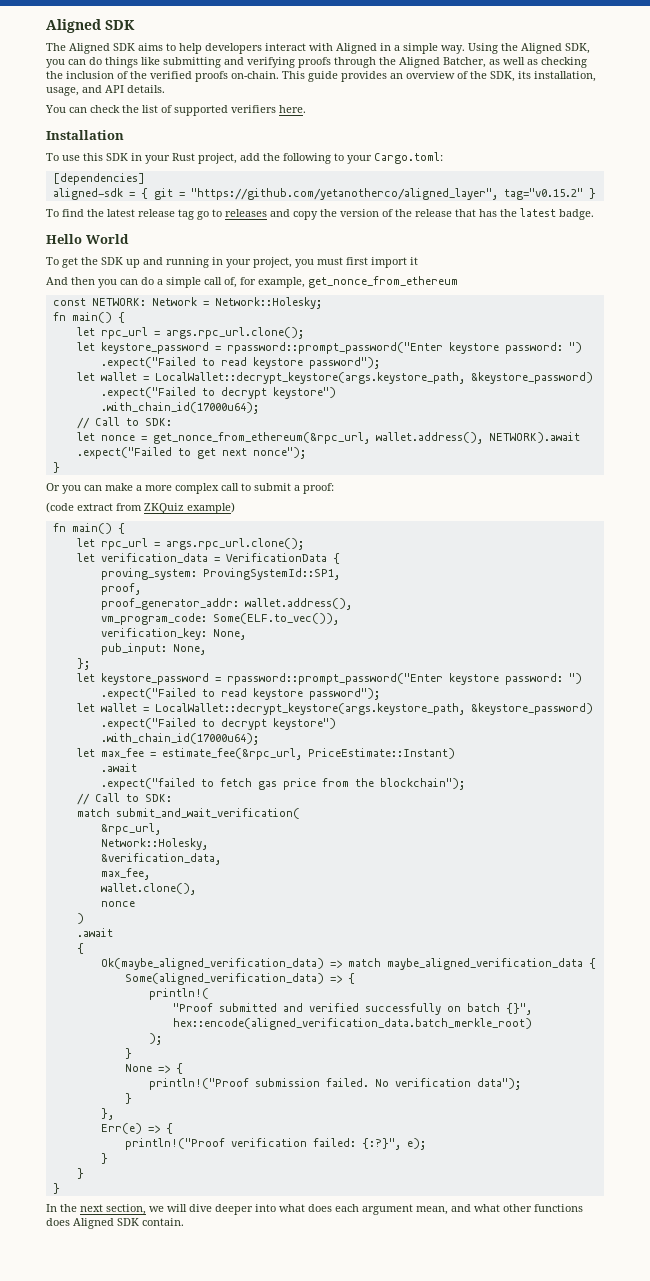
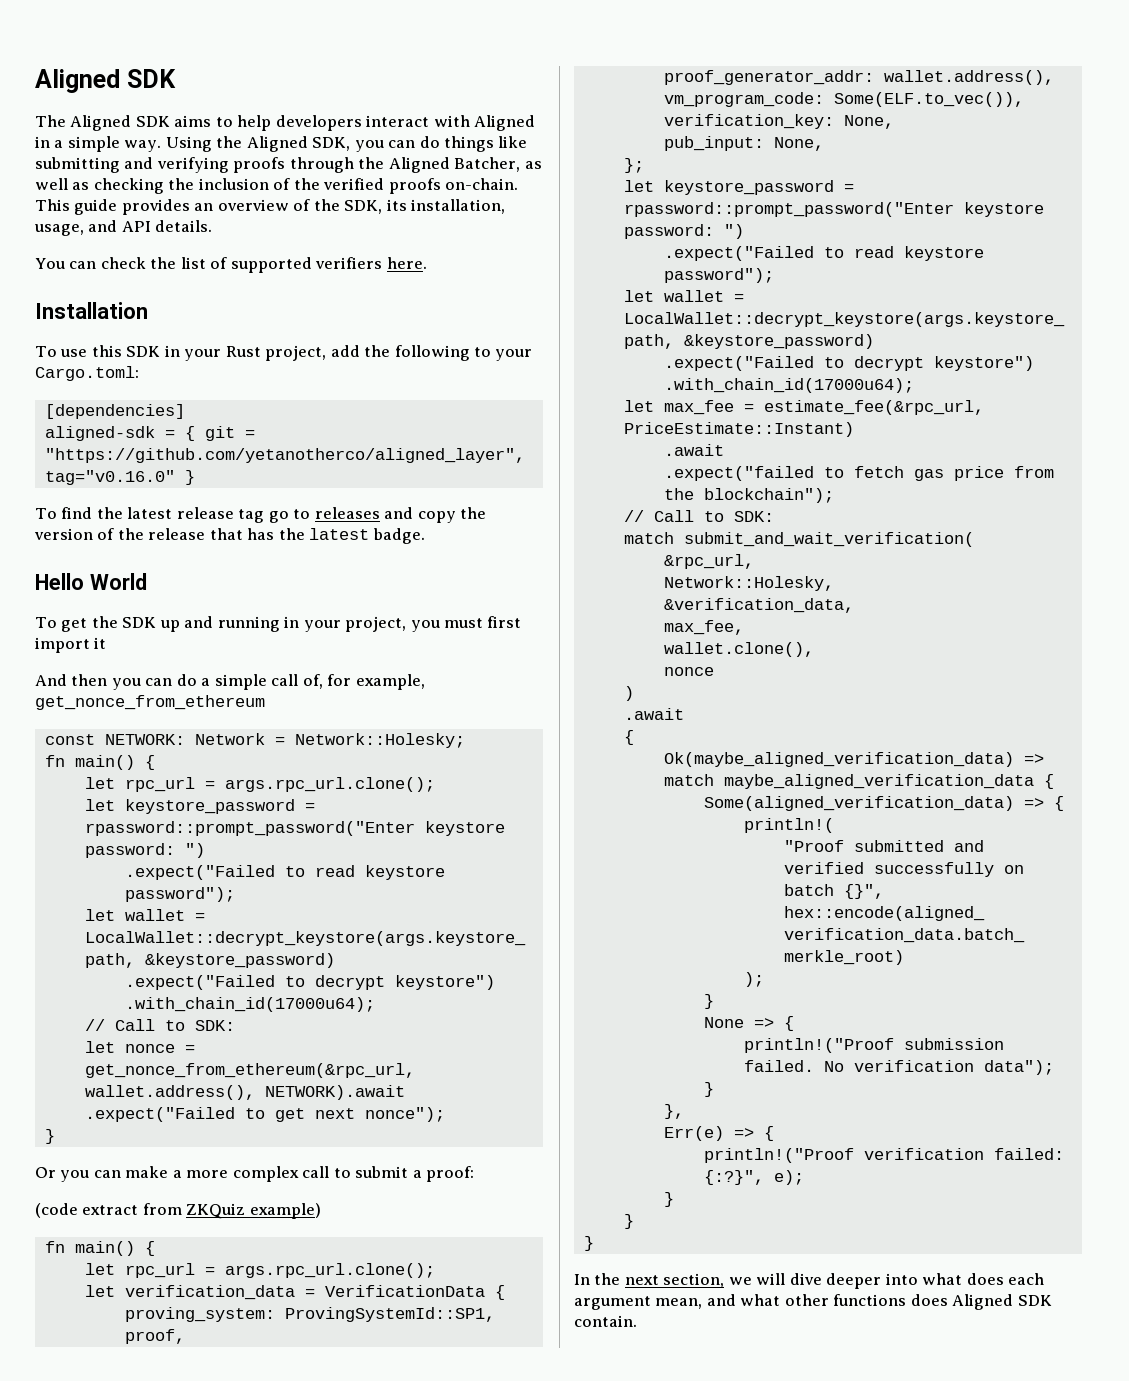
- aligned-sdk = { git = "https://github.com/yetanotherco/aligned_layer", tag="v0.15.2" }
+ aligned-sdk = { git = "https://github.com/yetanotherco/aligned_layer", tag="v0.16.0" }

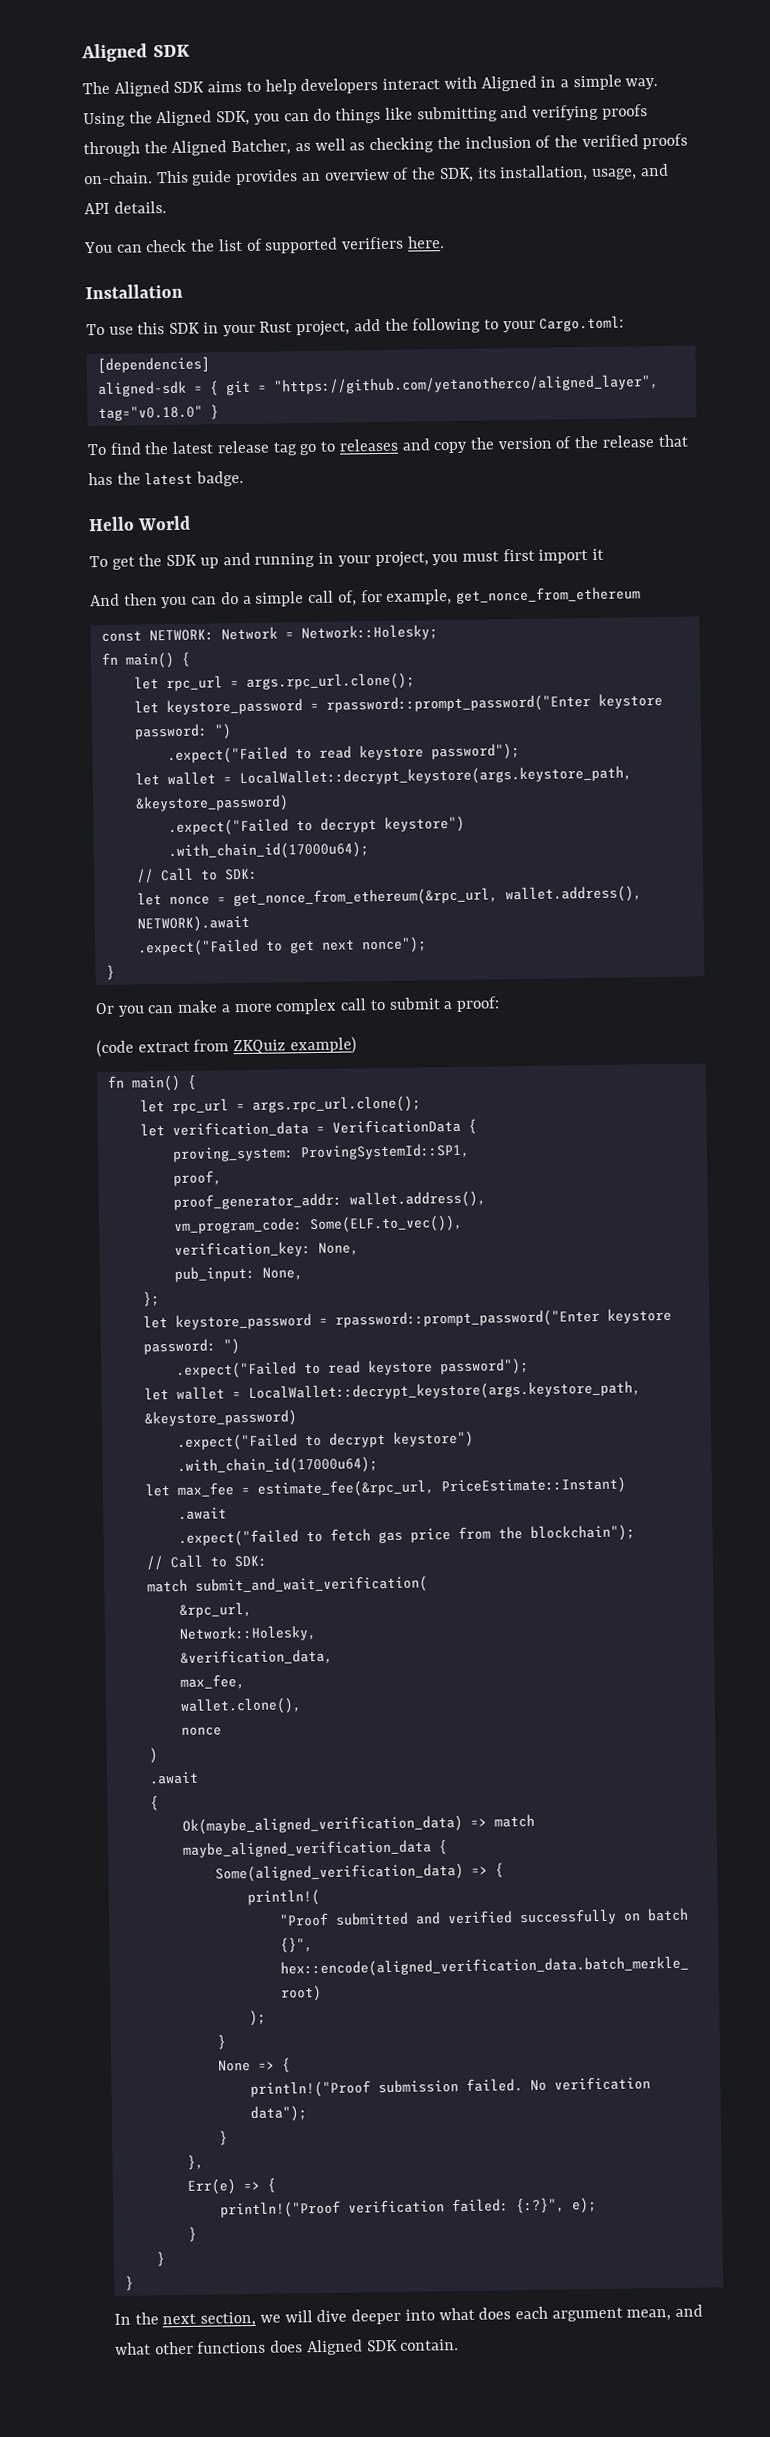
- aligned-sdk = { git = "https://github.com/yetanotherco/aligned_layer", tag="v0.16.0" }
+ aligned-sdk = { git = "https://github.com/yetanotherco/aligned_layer", tag="v0.18.0" }

